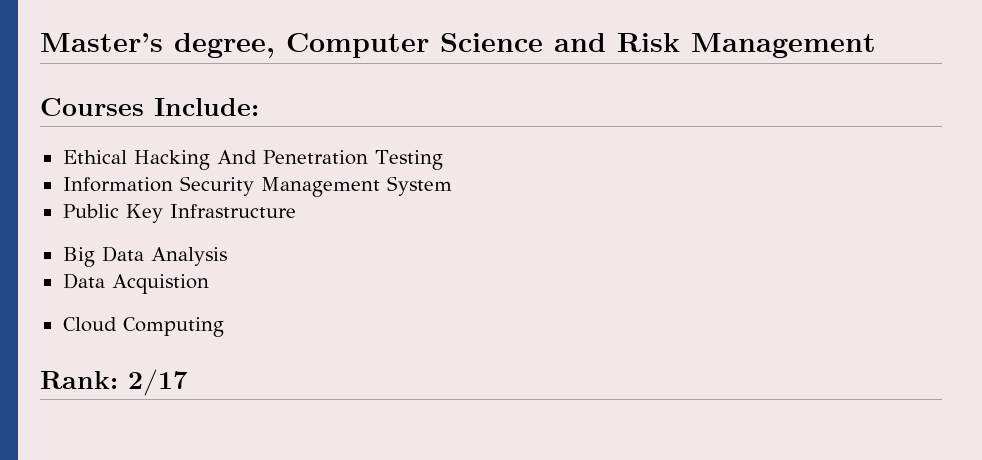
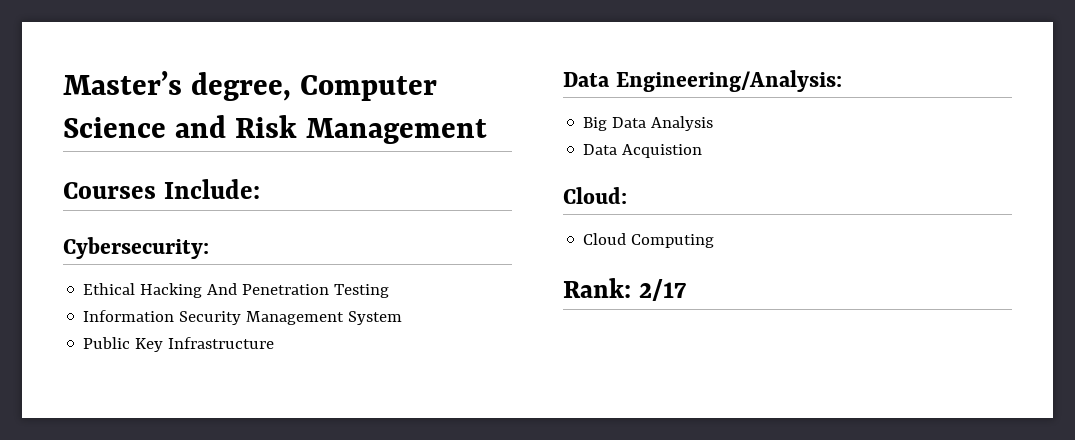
+ Cybersecurity:
+ Data Engineering/Analysis:
+ Cloud:

